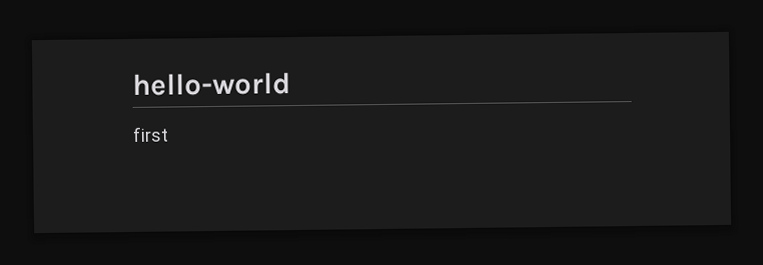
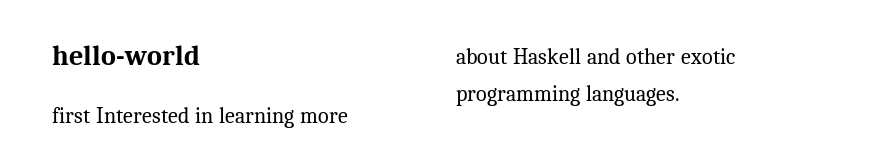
- first
+ first Interested in learning more about Haskell and other exotic programming languages.

